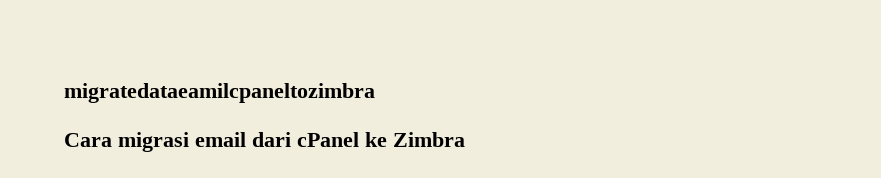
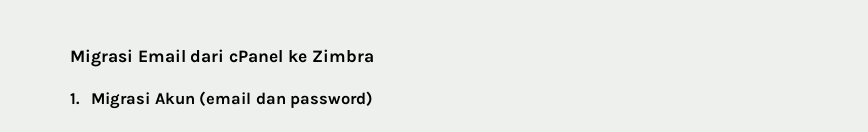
- migratedataeamilcpaneltozimbra
- Cara migrasi email dari cPanel ke Zimbra
+ Migrasi Email dari cPanel ke Zimbra
+ 1. Migrasi Akun (email dan password)

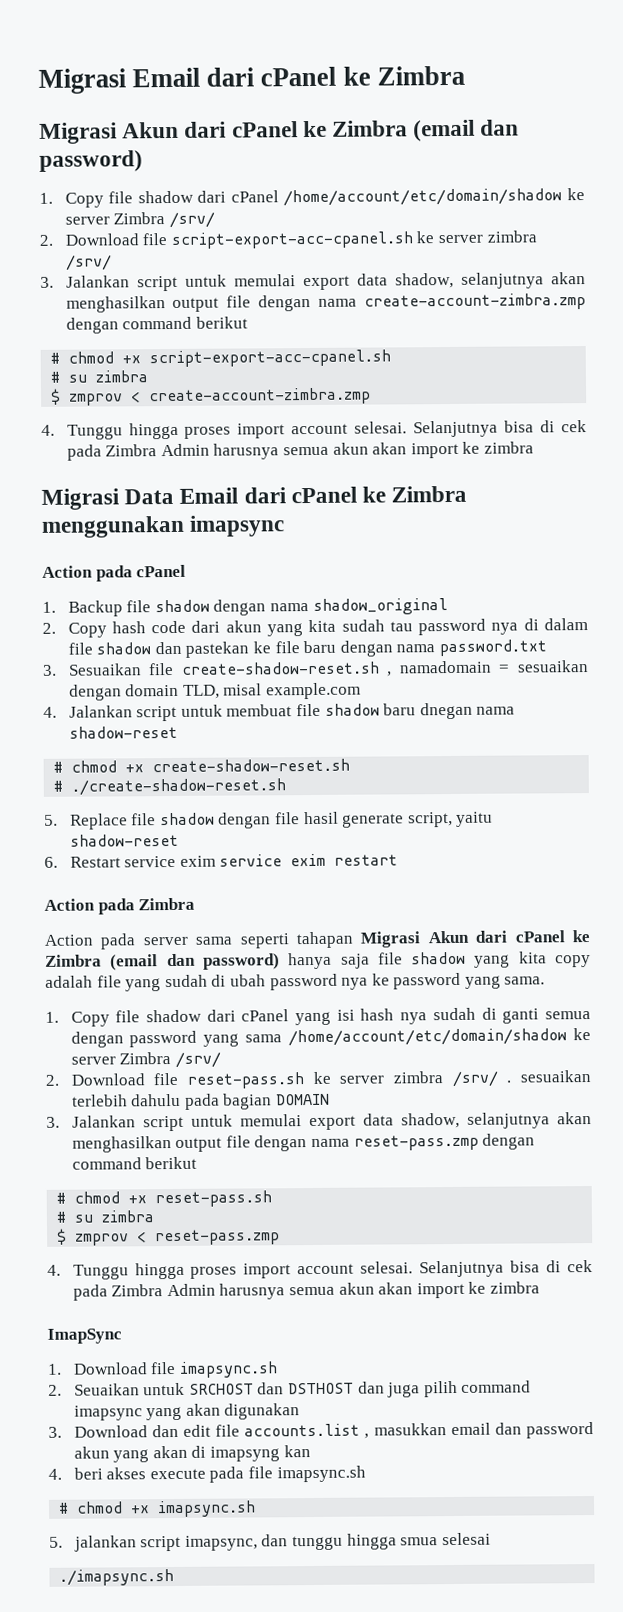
  Migrasi Email dari cPanel ke Zimbra
- 1. Migrasi Akun (email dan password)
+ Migrasi Akun dari cPanel ke Zimbra (email dan password)
+ 1. Copy file shadow dari cPanel /home/account/etc/domain/shadow ke server Zimbra /srv/
+ 2. Download file script-export-acc-cpanel.sh ke server zimbra /srv/
+ 3. Jalankan script untuk memulai export data shadow, selanjutnya akan menghasilkan output file dengan nama create-account-zimbra.zmp dengan command berikut
+ # chmod +x script-export-acc-cpanel.sh
+ # su zimbra
+ $ zmprov < create-account-zimbra.zmp
+ 4. Tunggu hingga proses import account selesai. Selanjutnya bisa di cek pada Zimbra Admin harusnya semua akun akan import ke zimbra
+ Migrasi Data Email dari cPanel ke Zimbra menggunakan imapsync
+ Action pada cPanel
+ 1. Backup file shadow dengan nama shadow_original
+ 2. Copy hash code dari akun yang kita sudah tau password nya di dalam file shadow dan pastekan ke file baru dengan nama password.txt
+ 3. Sesuaikan file create-shadow-reset.sh , namadomain = sesuaikan dengan domain TLD, misal example.com
+ 4. Jalankan script untuk membuat file shadow baru dnegan nama shadow-reset
+ # chmod +x create-shadow-reset.sh
+ # ./create-shadow-reset.sh
+ 5. Replace file shadow dengan file hasil generate script, yaitu shadow-reset
+ 6. Restart service exim service exim restart
+ Action pada Zimbra
+ Action pada server sama seperti tahapan Migrasi Akun dari cPanel ke Zimbra (email dan password) hanya saja file shadow yang kita copy adalah file yang sudah di ubah password nya ke password yang sama.
+ 1. Copy file shadow dari cPanel yang isi hash nya sudah di ganti semua dengan password yang sama /home/account/etc/domain/shadow ke server Zimbra /srv/
+ 2. Download file reset-pass.sh ke server zimbra /srv/ . sesuaikan terlebih dahulu pada bagian DOMAIN
+ 3. Jalankan script untuk memulai export data shadow, selanjutnya akan menghasilkan output file dengan nama reset-pass.zmp dengan command berikut
+ # chmod +x reset-pass.sh
+ # su zimbra
+ $ zmprov < reset-pass.zmp
+ 4. Tunggu hingga proses import account selesai. Selanjutnya bisa di cek pada Zimbra Admin harusnya semua akun akan import ke zimbra
+ ImapSync
+ 1. Download file imapsync.sh
+ 2. Seuaikan untuk SRCHOST dan DSTHOST dan juga pilih command imapsync yang akan digunakan
+ 3. Download dan edit file accounts.list , masukkan email dan password akun yang akan di imapsyng kan
+ 4. beri akses execute pada file imapsync.sh
+ # chmod +x imapsync.sh
+ 5. jalankan script imapsync, dan tunggu hingga smua selesai
+ ./imapsync.sh

